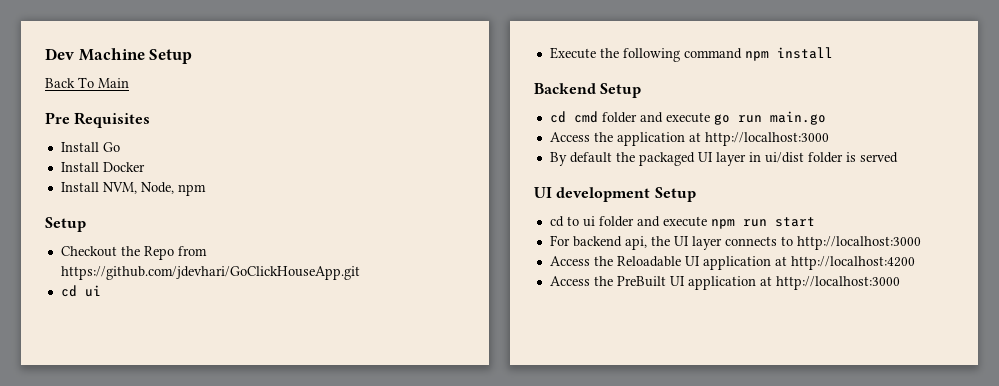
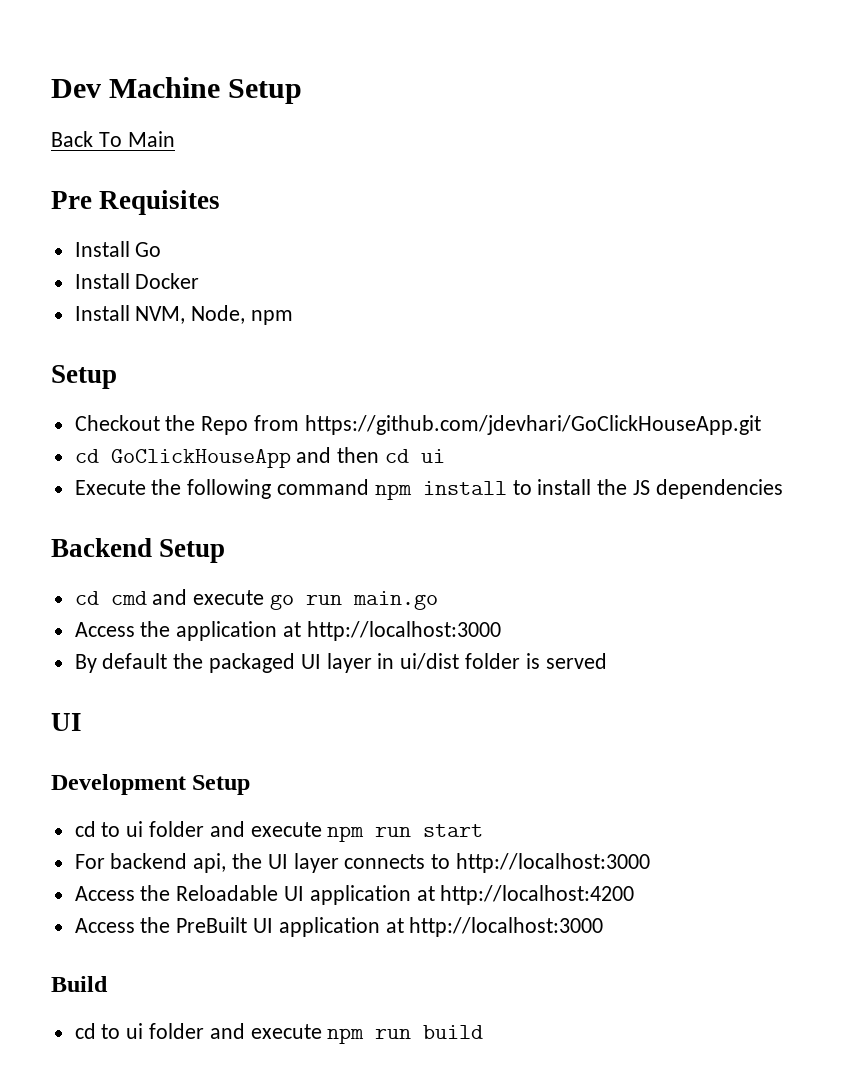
- cd ui
+ cd GoClickHouseApp and then cd ui
- Execute the following command npm install
+ Execute the following command npm install to install the JS dependencies
- cd cmd folder and execute go run main.go
+ cd cmd and execute go run main.go
  By default the packaged UI layer in ui/dist folder is served
- UI development Setup
+ UI
+ Development Setup
+ Build
+ cd to ui folder and execute npm run build

